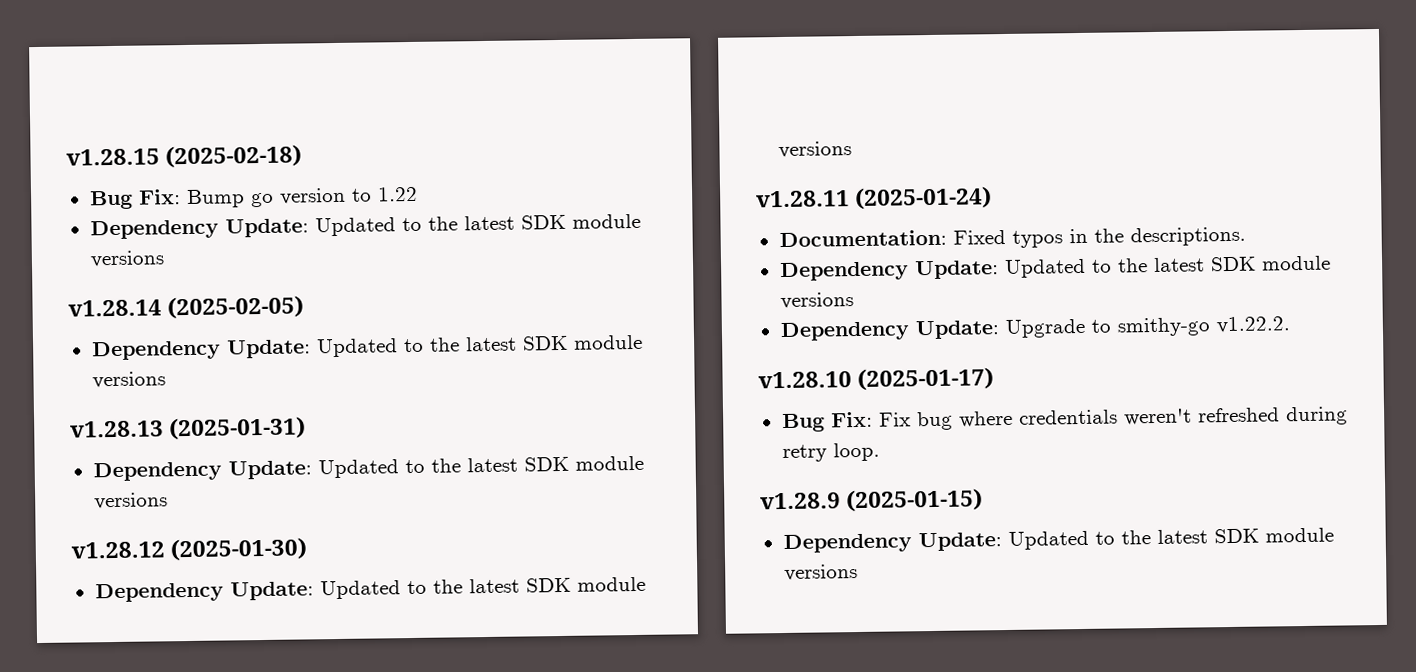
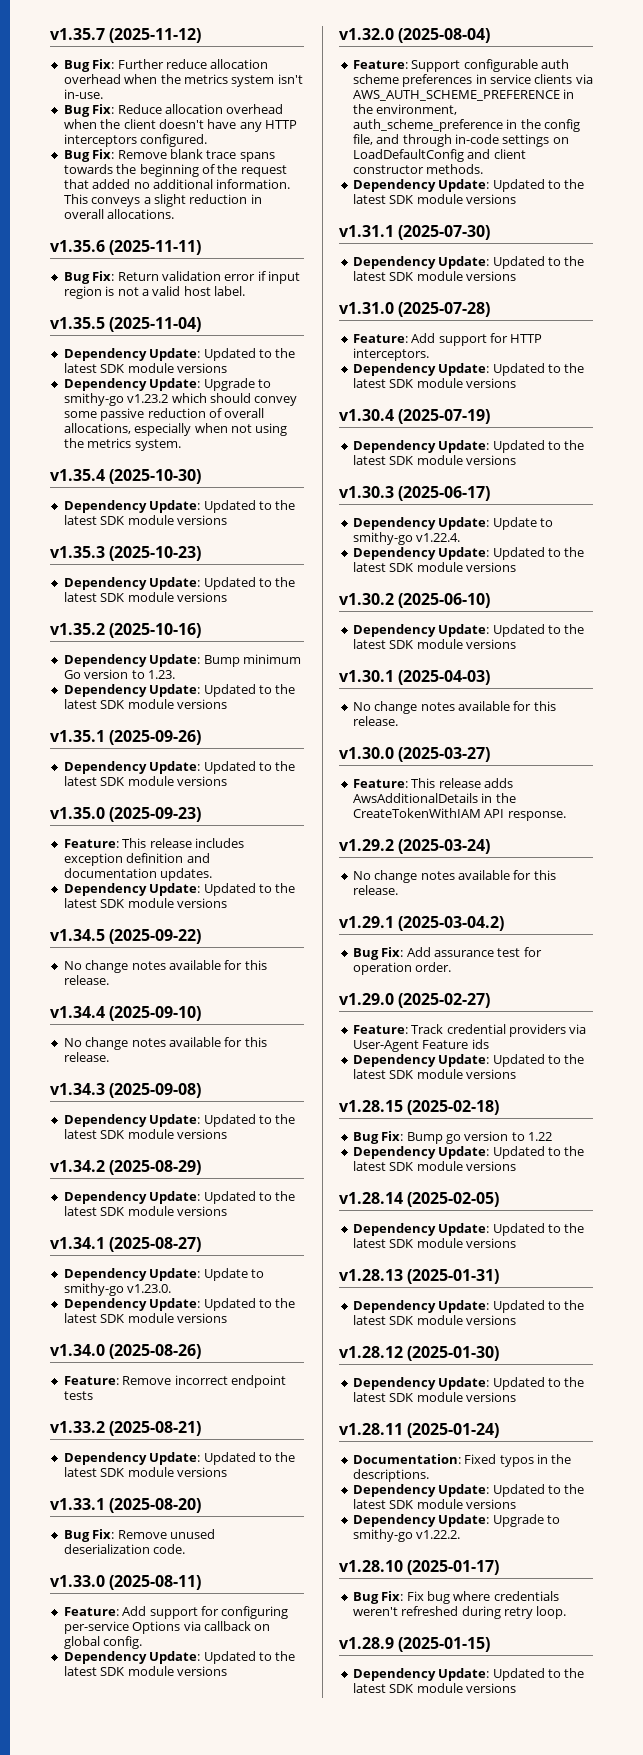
+ v1.35.7 (2025-11-12)
+ Bug Fix: Further reduce allocation overhead when the metrics system isn't in-use.
+ Bug Fix: Reduce allocation overhead when the client doesn't have any HTTP interceptors configured.
+ Bug Fix: Remove blank trace spans towards the beginning of the request that added no additional information. This conveys a slight reduction in overall allocations.
+ v1.35.6 (2025-11-11)
+ Bug Fix: Return validation error if input region is not a valid host label.
+ v1.35.5 (2025-11-04)
+ Dependency Update: Updated to the latest SDK module versions
+ Dependency Update: Upgrade to smithy-go v1.23.2 which should convey some passive reduction of overall allocations, especially when not using the metrics system.
+ v1.35.4 (2025-10-30)
+ Dependency Update: Updated to the latest SDK module versions
+ v1.35.3 (2025-10-23)
+ Dependency Update: Updated to the latest SDK module versions
+ v1.35.2 (2025-10-16)
+ Dependency Update: Bump minimum Go version to 1.23.
+ Dependency Update: Updated to the latest SDK module versions
+ v1.35.1 (2025-09-26)
+ Dependency Update: Updated to the latest SDK module versions
+ v1.35.0 (2025-09-23)
+ Feature: This release includes exception definition and documentation updates.
+ Dependency Update: Updated to the latest SDK module versions
+ v1.34.5 (2025-09-22)
+ No change notes available for this release.
+ v1.34.4 (2025-09-10)
+ No change notes available for this release.
+ v1.34.3 (2025-09-08)
+ Dependency Update: Updated to the latest SDK module versions
+ v1.34.2 (2025-08-29)
+ Dependency Update: Updated to the latest SDK module versions
+ v1.34.1 (2025-08-27)
+ Dependency Update: Update to smithy-go v1.23.0.
+ Dependency Update: Updated to the latest SDK module versions
+ v1.34.0 (2025-08-26)
+ Feature: Remove incorrect endpoint tests
+ v1.33.2 (2025-08-21)
+ Dependency Update: Updated to the latest SDK module versions
+ v1.33.1 (2025-08-20)
+ Bug Fix: Remove unused deserialization code.
+ v1.33.0 (2025-08-11)
+ Feature: Add support for configuring per-service Options via callback on global config.
+ Dependency Update: Updated to the latest SDK module versions
+ v1.32.0 (2025-08-04)
+ Feature: Support configurable auth scheme preferences in service clients via AWS_AUTH_SCHEME_PREFERENCE in the environment, auth_scheme_preference in the config file, and through in-code settings on LoadDefaultConfig and client constructor methods.
+ Dependency Update: Updated to the latest SDK module versions
+ v1.31.1 (2025-07-30)
+ Dependency Update: Updated to the latest SDK module versions
+ v1.31.0 (2025-07-28)
+ Feature: Add support for HTTP interceptors.
+ Dependency Update: Updated to the latest SDK module versions
+ v1.30.4 (2025-07-19)
+ Dependency Update: Updated to the latest SDK module versions
+ v1.30.3 (2025-06-17)
+ Dependency Update: Update to smithy-go v1.22.4.
+ Dependency Update: Updated to the latest SDK module versions
+ v1.30.2 (2025-06-10)
+ Dependency Update: Updated to the latest SDK module versions
+ v1.30.1 (2025-04-03)
+ No change notes available for this release.
+ v1.30.0 (2025-03-27)
+ Feature: This release adds AwsAdditionalDetails in the CreateTokenWithIAM API response.
+ v1.29.2 (2025-03-24)
+ No change notes available for this release.
+ v1.29.1 (2025-03-04.2)
+ Bug Fix: Add assurance test for operation order.
+ v1.29.0 (2025-02-27)
+ Feature: Track credential providers via User-Agent Feature ids
+ Dependency Update: Updated to the latest SDK module versions

